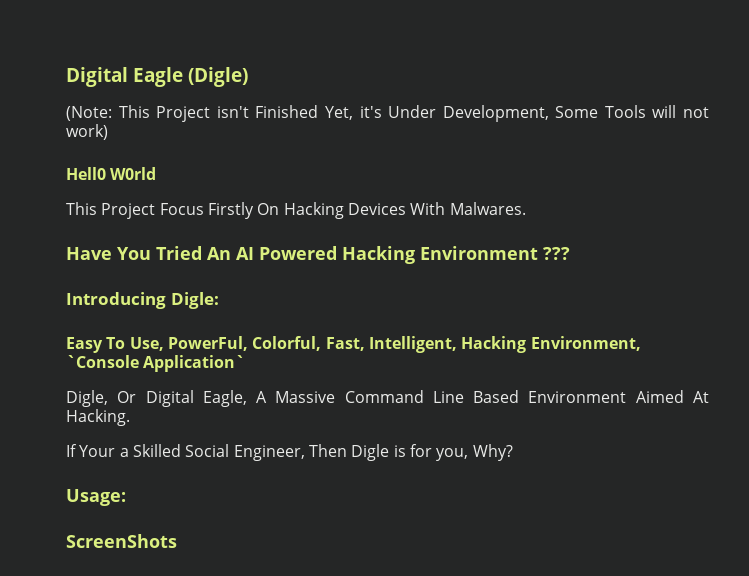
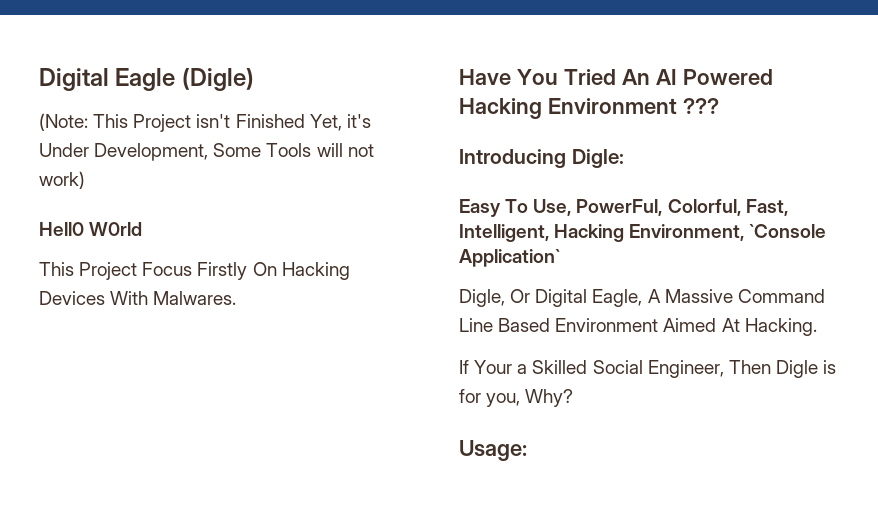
- ScreenShots

